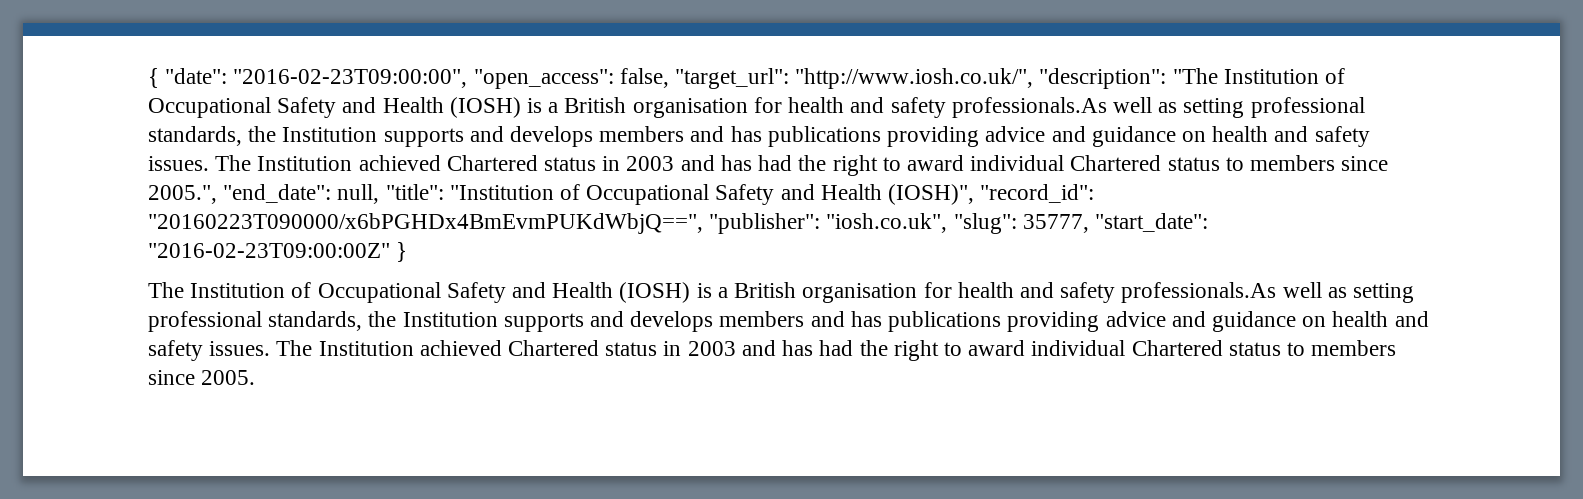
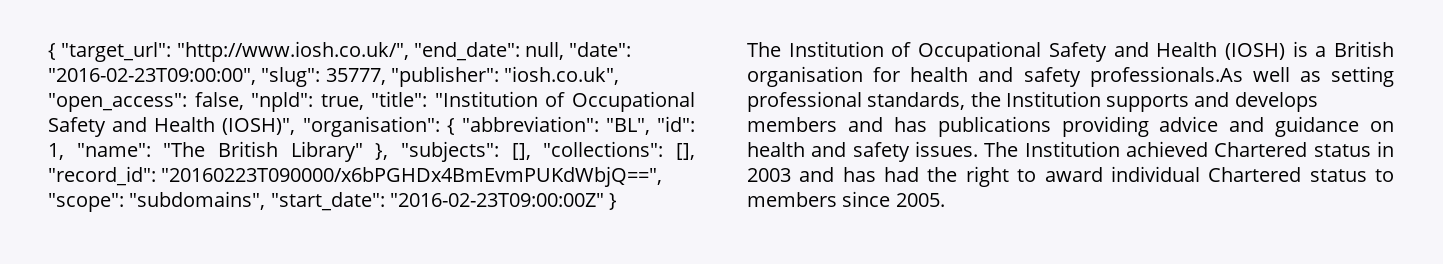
- { "date": "2016-02-23T09:00:00", "open_access": false, "target_url": "http://www.iosh.co.uk/", "description": "The Institution of Occupational Safety and Health (IOSH) is a British organisation for health and safety professionals.As well as setting professional standards, the Institution supports and develops members and has publications providing advice and guidance on health and safety issues. The Institution achieved Chartered status in 2003 and has had the right to award individual Chartered status to members since 2005.", "end_date": null, "title": "Institution of Occupational Safety and Health (IOSH)", "record_id": "20160223T090000/x6bPGHDx4BmEvmPUKdWbjQ==", "publisher": "iosh.co.uk", "slug": 35777, "start_date": "2016-02-23T09:00:00Z" }
+ { "target_url": "http://www.iosh.co.uk/", "end_date": null, "date": "2016-02-23T09:00:00", "slug": 35777, "publisher": "iosh.co.uk", "open_access": false, "npld": true, "title": "Institution of Occupational Safety and Health (IOSH)", "organisation": { "abbreviation": "BL", "id": 1, "name": "The British Library" }, "subjects": [], "collections": [], "record_id": "20160223T090000/x6bPGHDx4BmEvmPUKdWbjQ==", "scope": "subdomains", "start_date": "2016-02-23T09:00:00Z" }

